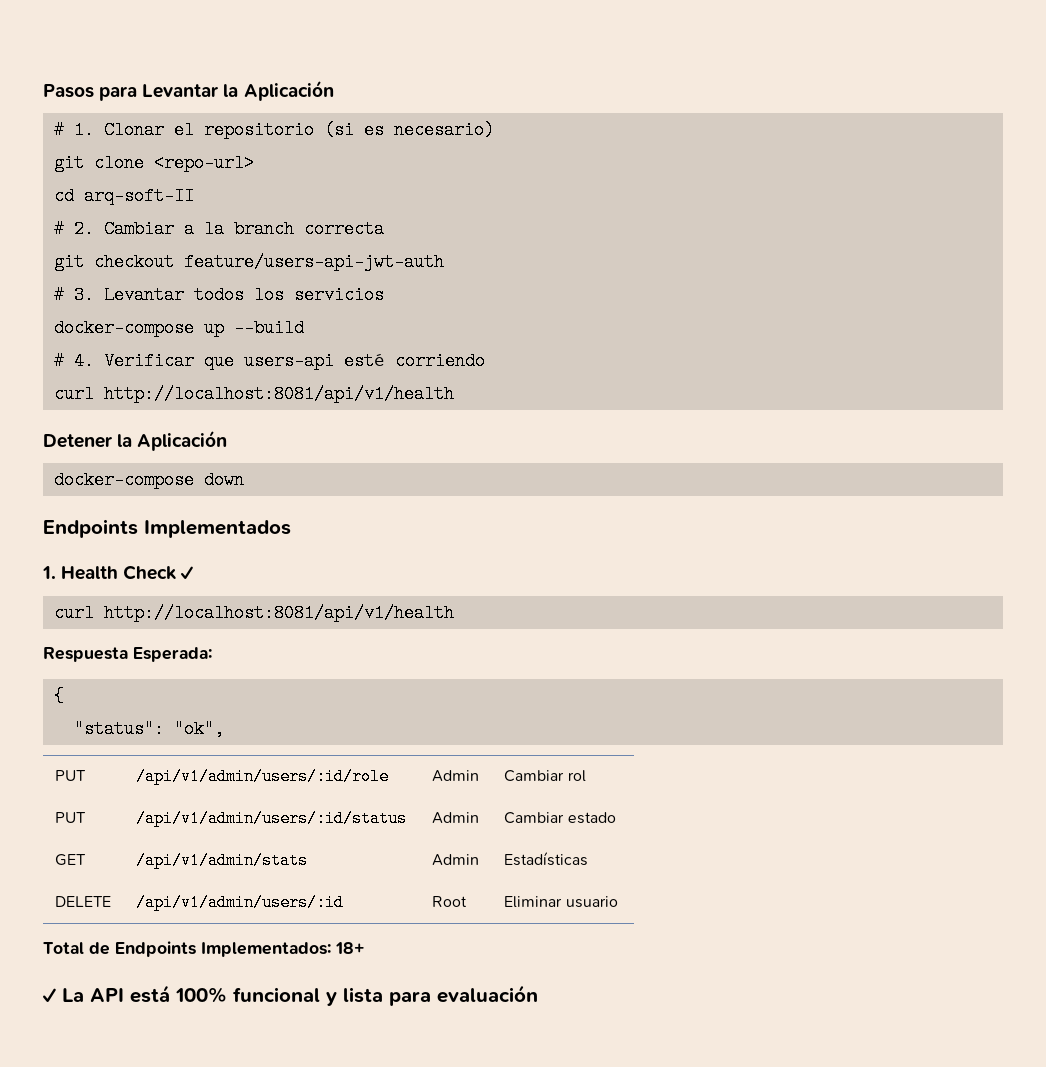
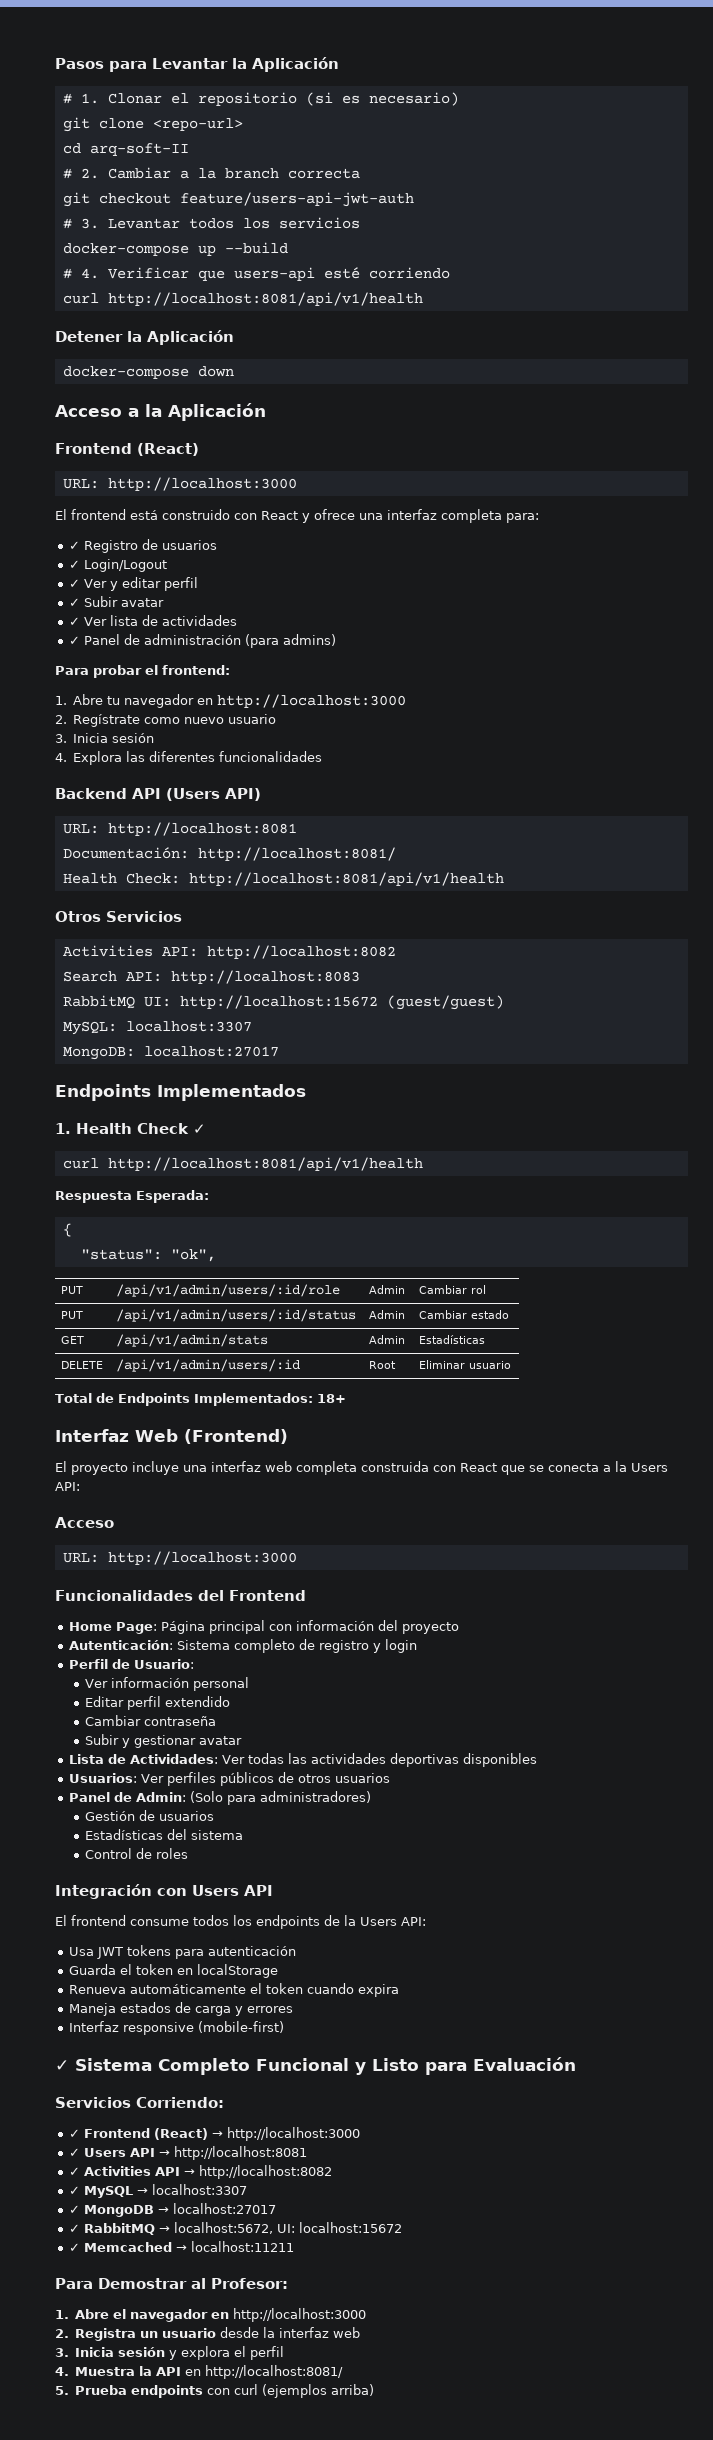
+ Acceso a la Aplicación
+ Frontend (React)
+ URL: http://localhost:3000
+ El frontend está construido con React y ofrece una interfaz completa para:
+ ✓ Registro de usuarios
+ ✓ Login/Logout
+ ✓ Ver y editar perfil
+ ✓ Subir avatar
+ ✓ Ver lista de actividades
+ ✓ Panel de administración (para admins)
+ Para probar el frontend:
+ 1. Abre tu navegador en http://localhost:3000
+ 2. Regístrate como nuevo usuario
+ 3. Inicia sesión
+ 4. Explora las diferentes funcionalidades
+ Backend API (Users API)
+ URL: http://localhost:8081
+ Documentación: http://localhost:8081/
+ Health Check: http://localhost:8081/api/v1/health
+ Otros Servicios
+ Activities API: http://localhost:8082
+ Search API: http://localhost:8083
+ RabbitMQ UI: http://localhost:15672 (guest/guest)
+ MySQL: localhost:3307
+ MongoDB: localhost:27017
- ✓ La API está 100% funcional y lista para evaluación
+ Interfaz Web (Frontend)
+ El proyecto incluye una interfaz web completa construida con React que se conecta a la Users API:
+ Acceso
+ URL: http://localhost:3000
+ Funcionalidades del Frontend
+ Home Page: Página principal con información del proyecto
+ Autenticación: Sistema completo de registro y login
+ Perfil de Usuario:
+ Ver información personal
+ Editar perfil extendido
+ Cambiar contraseña
+ Subir y gestionar avatar
+ Lista de Actividades: Ver todas las actividades deportivas disponibles
+ Usuarios: Ver perfiles públicos de otros usuarios
+ Panel de Admin: (Solo para administradores)
+ Gestión de usuarios
+ Estadísticas del sistema
+ Control de roles
+ Integración con Users API
+ El frontend consume todos los endpoints de la Users API:
+ Usa JWT tokens para autenticación
+ Guarda el token en localStorage
+ Renueva automáticamente el token cuando expira
+ Maneja estados de carga y errores
+ Interfaz responsive (mobile-first)
+ ✓ Sistema Completo Funcional y Listo para Evaluación
+ Servicios Corriendo:
+ ✓ Frontend (React) → http://localhost:3000
+ ✓ Users API → http://localhost:8081
+ ✓ Activities API → http://localhost:8082
+ ✓ MySQL → localhost:3307
+ ✓ MongoDB → localhost:27017
+ ✓ RabbitMQ → localhost:5672, UI: localhost:15672
+ ✓ Memcached → localhost:11211
+ Para Demostrar al Profesor:
+ 1. Abre el navegador en http://localhost:3000
+ 2. Registra un usuario desde la interfaz web
+ 3. Inicia sesión y explora el perfil
+ 4. Muestra la API en http://localhost:8081/
+ 5. Prueba endpoints con curl (ejemplos arriba)

